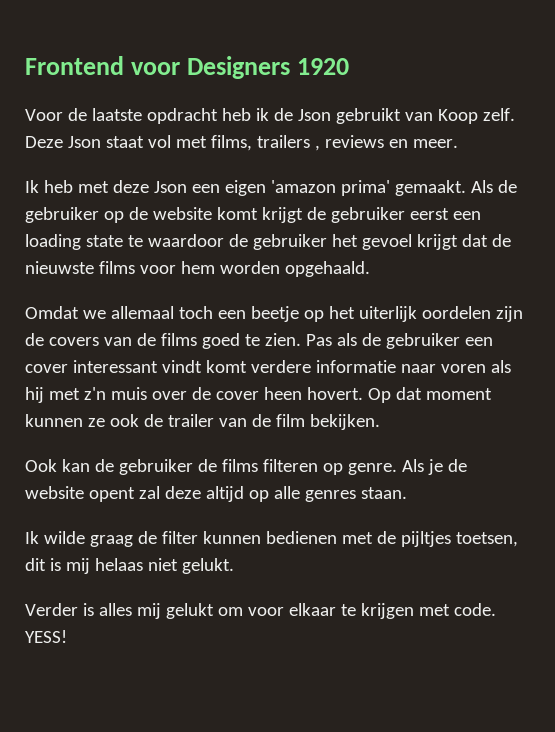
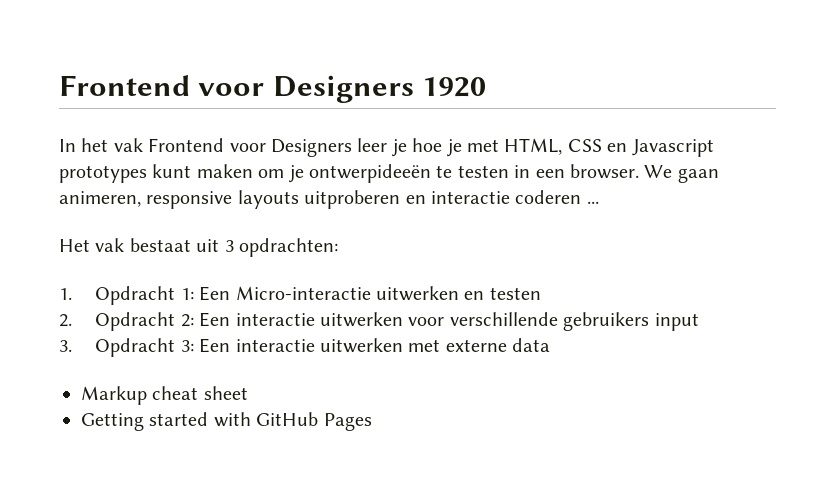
- Voor de laatste opdracht heb ik de Json gebruikt van Koop zelf. Deze Json staat vol met films, trailers , reviews en meer.
- Ik heb met deze Json een eigen 'amazon prima' gemaakt. Als de gebruiker op de website komt krijgt de gebruiker eerst een loading state te waardoor de gebruiker het gevoel krijgt dat de nieuwste films voor hem worden opgehaald.
- Omdat we allemaal toch een beetje op het uiterlijk oordelen zijn de covers van de films goed te zien. Pas als de gebruiker een cover interessant vindt komt verdere informatie naar voren als hij met z'n muis over de cover heen hovert. Op dat moment kunnen ze ook de trailer van de film bekijken.
- Ook kan de gebruiker de films filteren op genre. Als je de website opent zal deze altijd op alle genres staan.
- Ik wilde graag de filter kunnen bedienen met de pijltjes toetsen, dit is mij helaas niet gelukt.
- Verder is alles mij gelukt om voor elkaar te krijgen met code. YESS!
+ In het vak Frontend voor Designers leer je hoe je met HTML, CSS en Javascript prototypes kunt maken om je ontwerpideeën te testen in een browser. We gaan animeren, responsive layouts uitproberen en interactie coderen ...
+ Het vak bestaat uit 3 opdrachten:
+ 1. Opdracht 1: Een Micro-interactie uitwerken en testen
+ 2. Opdracht 2: Een interactie uitwerken voor verschillende gebruikers input
+ 3. Opdracht 3: Een interactie uitwerken met externe data
+ Markup cheat sheet
+ Getting started with GitHub Pages

